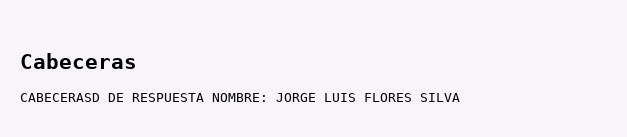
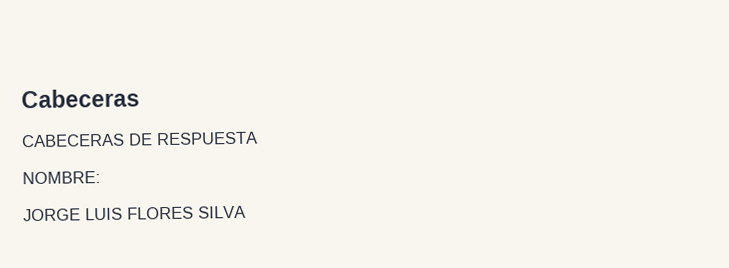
- CABECERASD DE RESPUESTA NOMBRE: JORGE LUIS FLORES SILVA
+ CABECERAS DE RESPUESTA
+ NOMBRE:
+ JORGE LUIS FLORES SILVA

